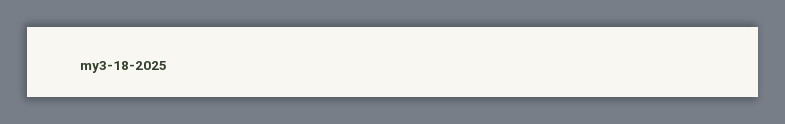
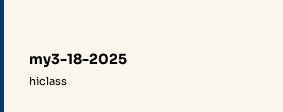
+ hiclass

